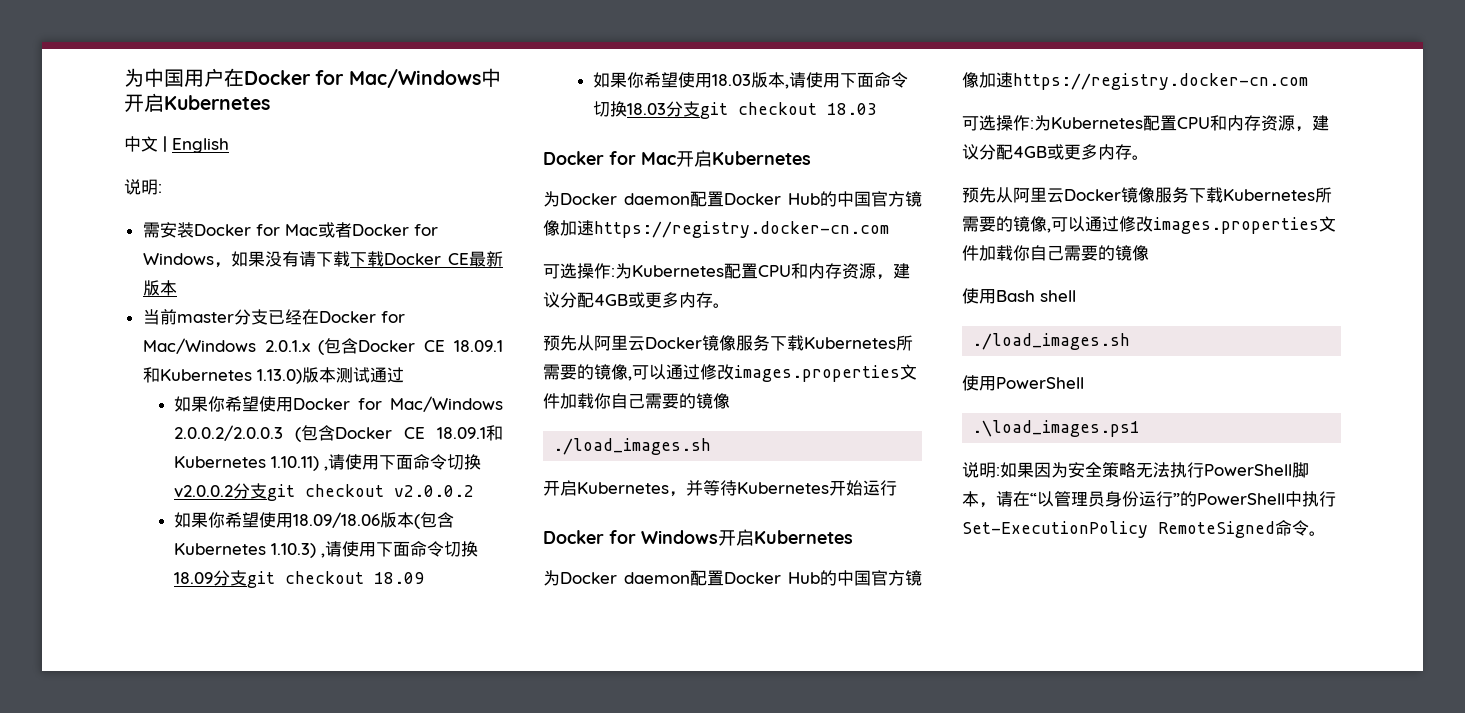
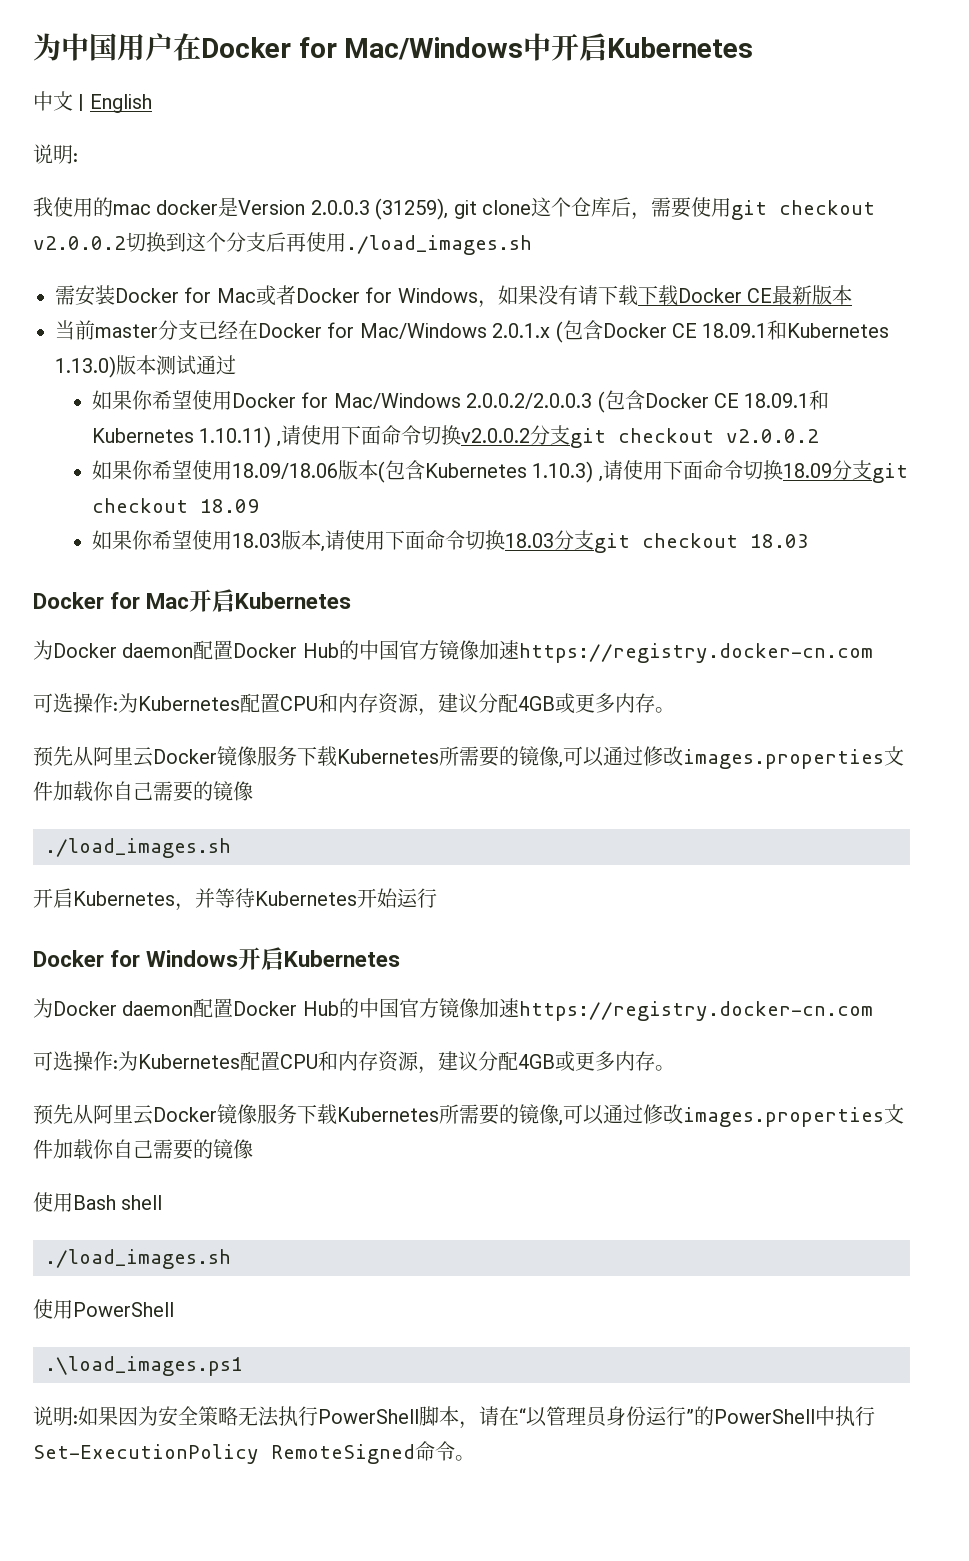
+ 我使用的mac docker是Version 2.0.0.3 (31259), git clone这个仓库后，需要使用git checkout v2.0.0.2切换到这个分支后再使用./load_images.sh

